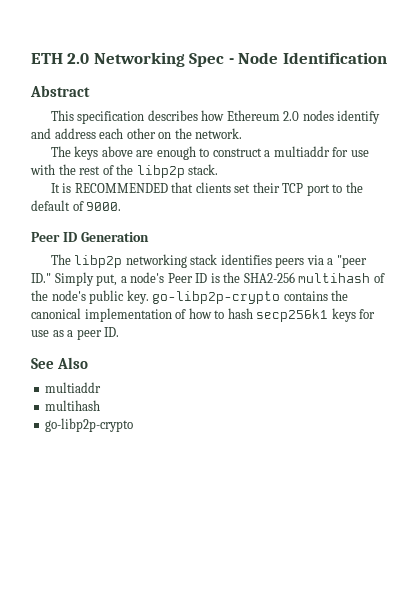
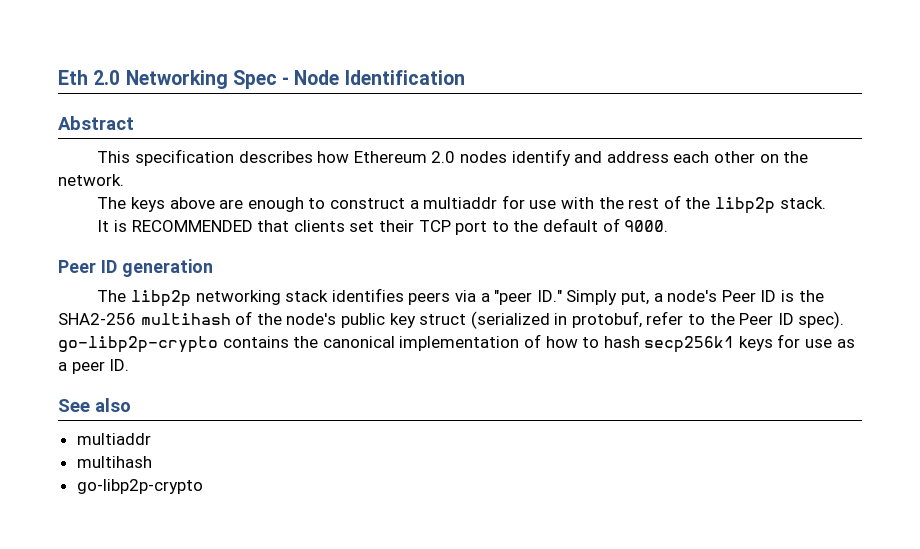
- ETH 2.0 Networking Spec - Node Identification
+ Eth 2.0 Networking Spec - Node Identification
- Peer ID Generation
+ Peer ID generation
- The libp2p networking stack identifies peers via a "peer ID." Simply put, a node's Peer ID is the SHA2-256 multihash of the node's public key. go-libp2p-crypto contains the canonical implementation of how to hash secp256k1 keys for use as a peer ID.
+ The libp2p networking stack identifies peers via a "peer ID." Simply put, a node's Peer ID is the SHA2-256 multihash of the node's public key struct (serialized in protobuf, refer to the Peer ID spec). go-libp2p-crypto contains the canonical implementation of how to hash secp256k1 keys for use as a peer ID.
- See Also
+ See also

